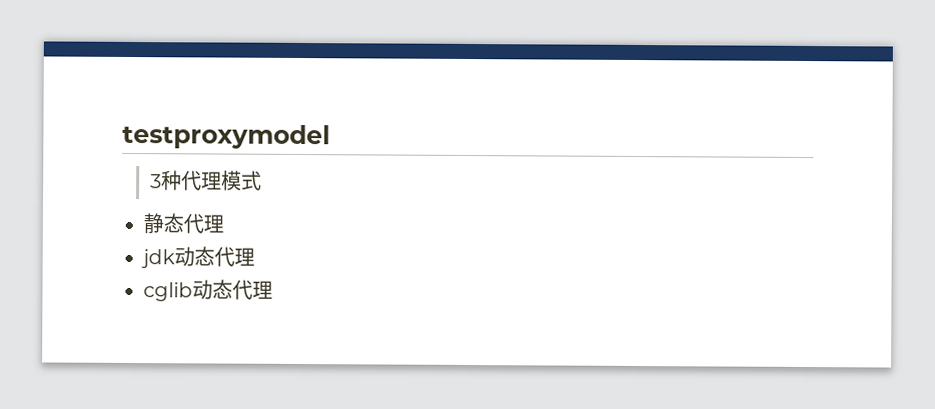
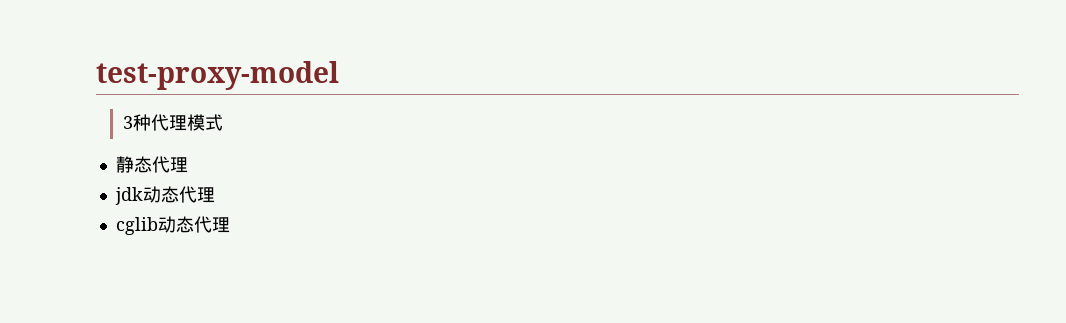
- testproxymodel
+ test-proxy-model

